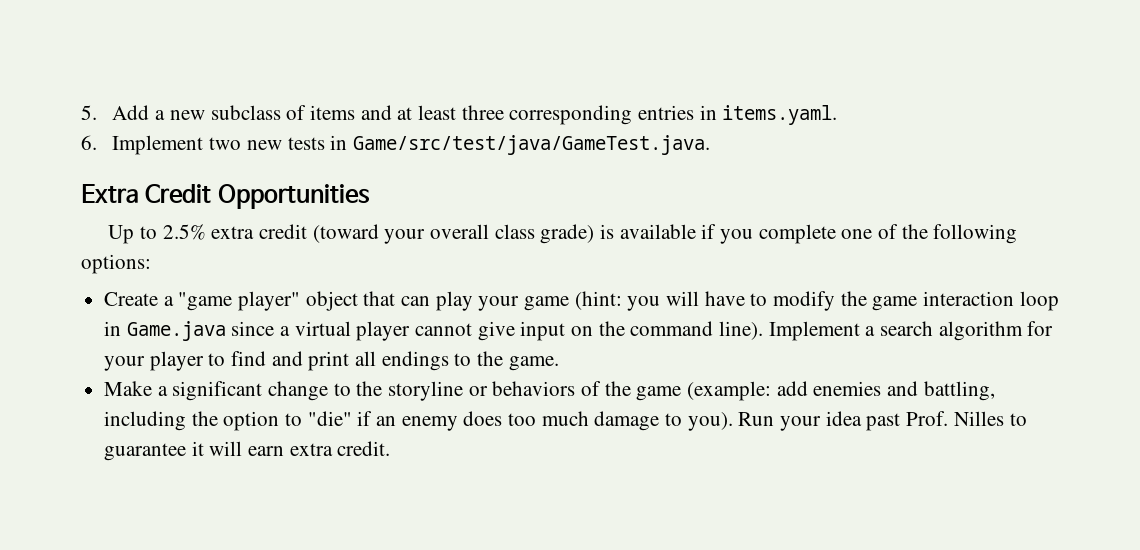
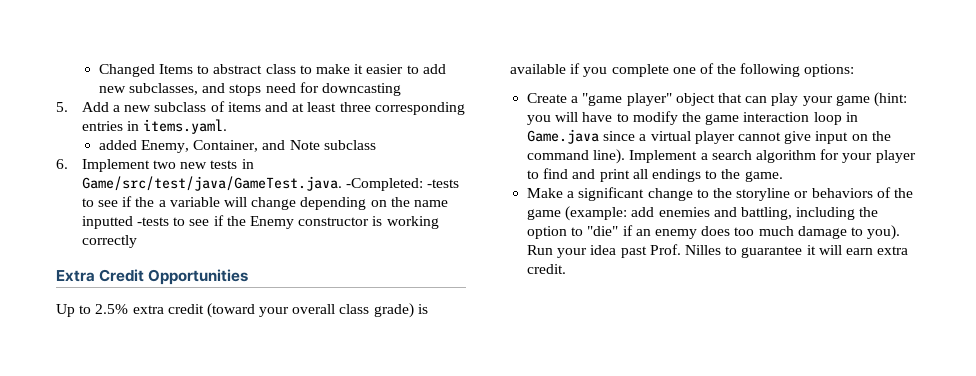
+ Changed Items to abstract class to make it easier to add new subclasses, and stops need for downcasting
+ added Enemy, Container, and Note subclass
- 6. Implement two new tests in Game/src/test/java/GameTest.java.
+ 6. Implement two new tests in Game/src/test/java/GameTest.java. -Completed: -tests to see if the a variable will change depending on the name inputted -tests to see if the Enemy constructor is working correctly

